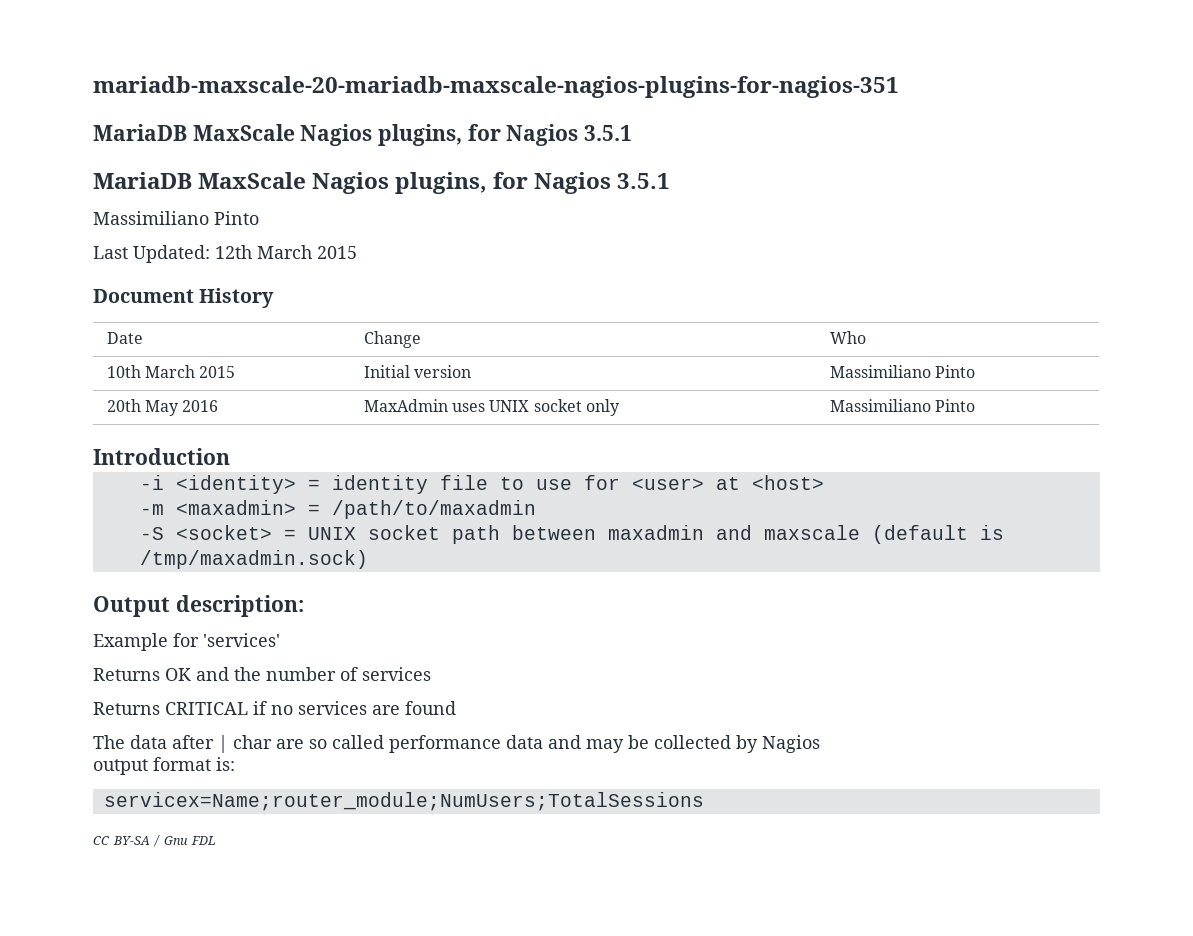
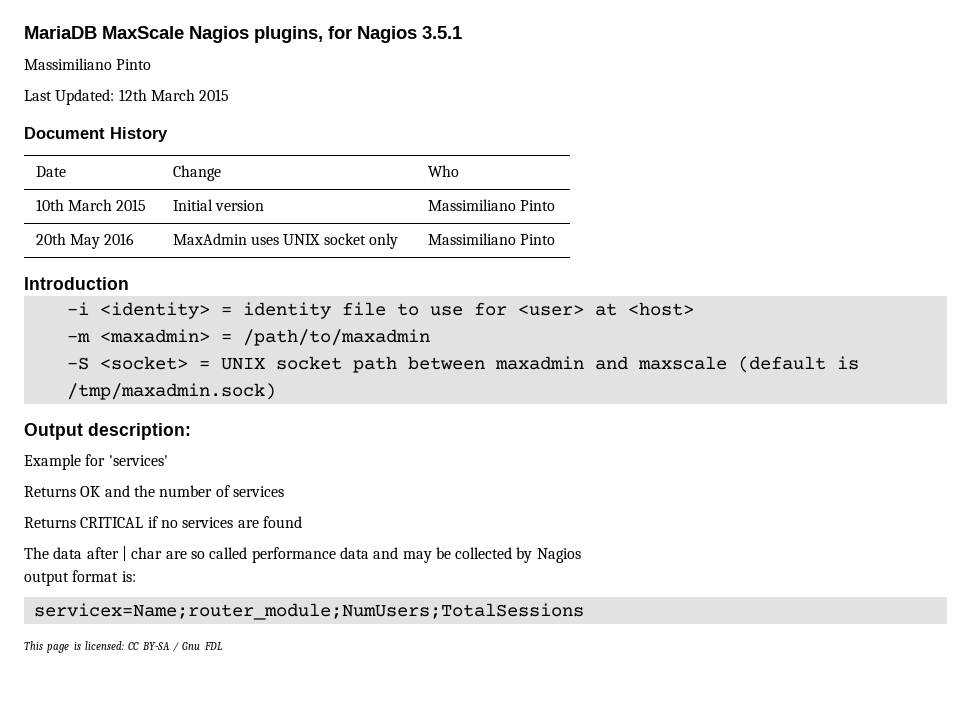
- mariadb-maxscale-20-mariadb-maxscale-nagios-plugins-for-nagios-351
- MariaDB MaxScale Nagios plugins, for Nagios 3.5.1
- CC BY-SA / Gnu FDL
+ This page is licensed: CC BY-SA / Gnu FDL

